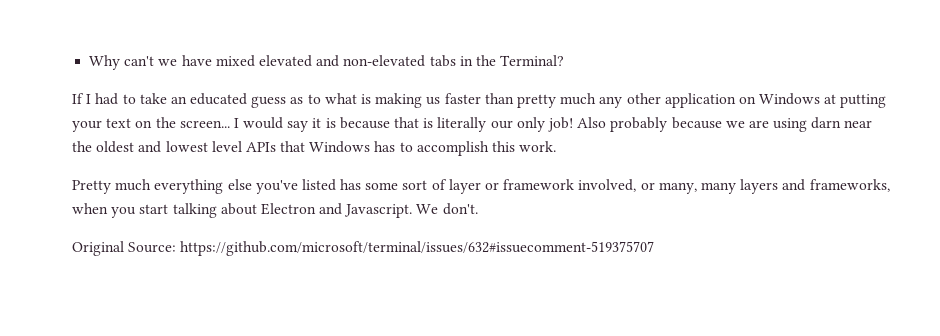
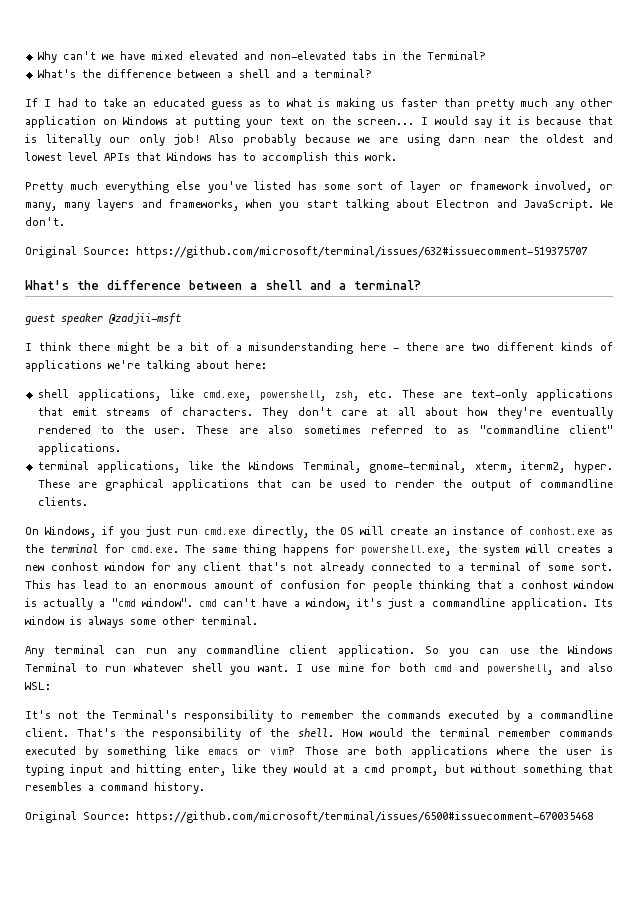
  Why can't we have mixed elevated and non-elevated tabs in the Terminal?
+ What's the difference between a shell and a terminal?
- Pretty much everything else you've listed has some sort of layer or framework involved, or many, many layers and frameworks, when you start talking about Electron and Javascript.
+ Pretty much everything else you've listed has some sort of layer or framework involved, or many, many layers and frameworks, when you start talking about Electron and JavaScript.
  Original Source: https://github.com/microsoft/terminal/issues/632#issuecomment-519375707
+ What's the difference between a shell and a terminal?
+ guest speaker @zadjii-msft
+ I think there might be a bit of a misunderstanding here - there are two different kinds of applications we're talking about here:
+ shell applications, like cmd.exe, powershell, zsh, etc. These are text-only applications that emit streams of characters. They don't care at all about how they're eventually rendered to the user. These are also sometimes referred to as "commandline client" applications.
+ terminal applications, like the Windows Terminal, gnome-terminal, xterm, iterm2, hyper. These are graphical applications that can be used to render the output of commandline clients.
+ On Windows, if you just run cmd.exe directly, the OS will create an instance of conhost.exe as the terminal for cmd.exe. The same thing happens for powershell.exe, the system will creates a new conhost window for any client that's not already connected to a terminal of some sort. This has lead to an enormous amount of confusion for people thinking that a conhost window is actually a "cmd window". cmd can't have a window, it's just a commandline application. Its window is always some other terminal.
+ Any terminal can run any commandline client application. So you can use the Windows Terminal to run whatever shell you want. I use mine for both cmd and powershell, and also WSL:
+ It's not the Terminal's responsibility to remember the commands executed by a commandline client. That's the responsibility of the shell. How would the terminal remember commands executed by something like emacs or vim? Those are both applications where the user is typing input and hitting enter, like they would at a cmd prompt, but without something that resembles a command history.
+ Original Source: https://github.com/microsoft/terminal/issues/6500#issuecomment-670035468

